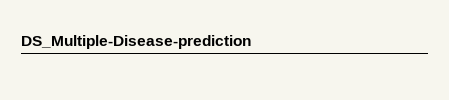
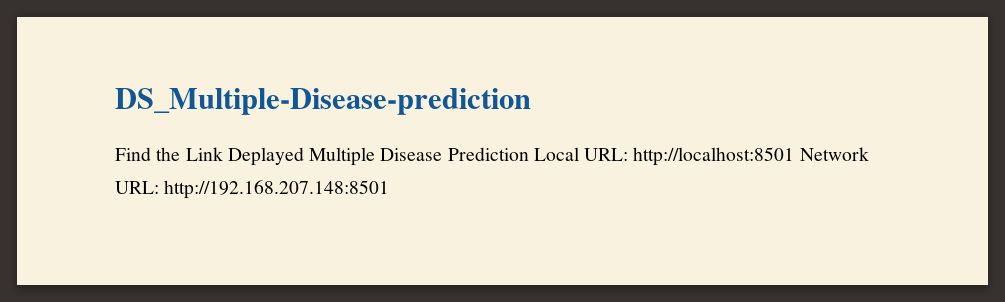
+ Find the Link Deplayed Multiple Disease Prediction Local URL: http://localhost:8501 Network URL: http://192.168.207.148:8501

